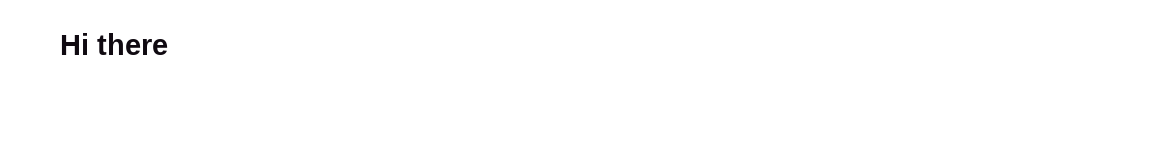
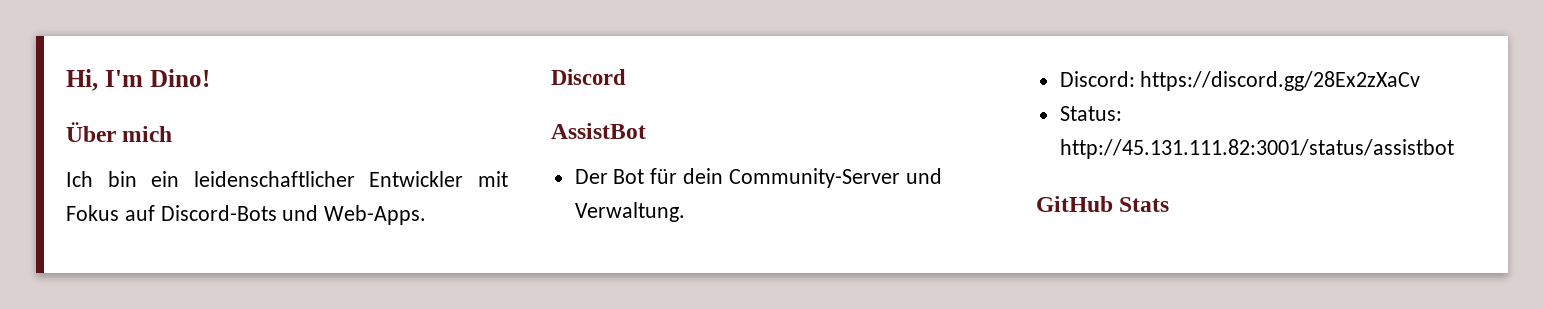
- Hi there
+ Hi, I'm Dino!
+ Über mich
+ Ich bin ein leidenschaftlicher Entwickler mit Fokus auf Discord-Bots und Web-Apps.
+ Discord
+ AssistBot
+ Der Bot für dein Community-Server und Verwaltung.
+ Discord: https://discord.gg/28Ex2zXaCv
+ Status: http://45.131.111.82:3001/status/assistbot
+ GitHub Stats

